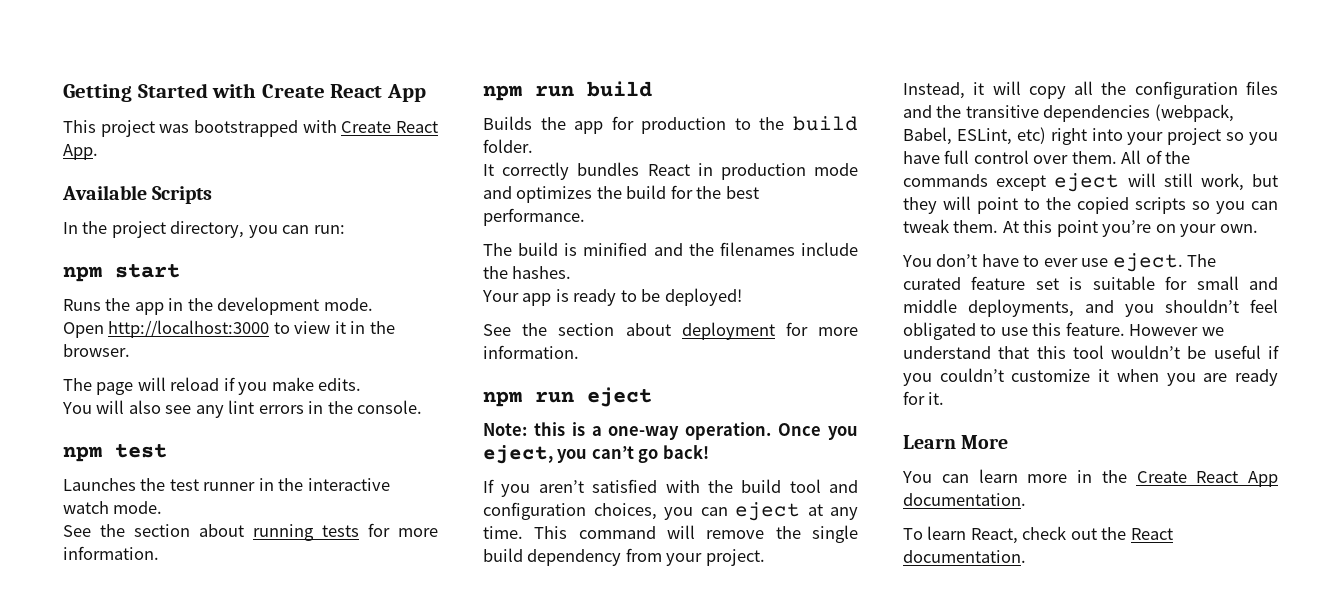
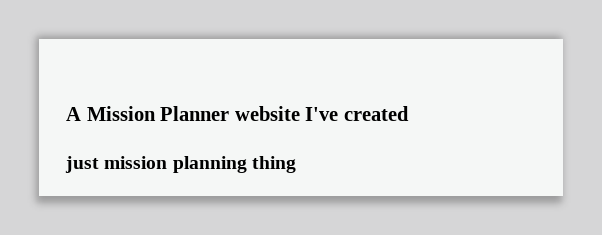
- Getting Started with Create React App
- This project was bootstrapped with Create React App.
- Available Scripts
- In the project directory, you can run:
- npm start
- Runs the app in the development mode.
- Open http://localhost:3000 to view it in the browser.
- The page will reload if you make edits.
- You will also see any lint errors in the console.
- npm test
- Launches the test runner in the interactive watch mode.
- See the section about running tests for more information.
- npm run build
- Builds the app for production to the build folder.
- It correctly bundles React in production mode and optimizes the build for the best performance.
- The build is minified and the filenames include the hashes.
- Your app is ready to be deployed!
- See the section about deployment for more information.
- npm run eject
- Note: this is a one-way operation. Once you eject, you can’t go back!
- If you aren’t satisfied with the build tool and configuration choices, you can eject at any time. This command will remove the single build dependency from your project.
- Instead, it will copy all the configuration files and the transitive dependencies (webpack, Babel, ESLint, etc) right into your project so you have full control over them. All of the commands except eject will still work, but they will point to the copied scripts so you can tweak them. At this point you’re on your own.
- You don’t have to ever use eject. The curated feature set is suitable for small and middle deployments, and you shouldn’t feel obligated to use this feature. However we understand that this tool wouldn’t be useful if you couldn’t customize it when you are ready for it.
- Learn More
- You can learn more in the Create React App documentation.
- To learn React, check out the React documentation.
+ A Mission Planner website I've created
+ just mission planning thing

